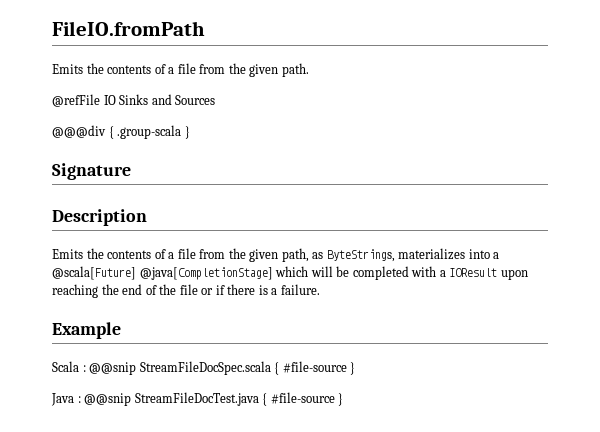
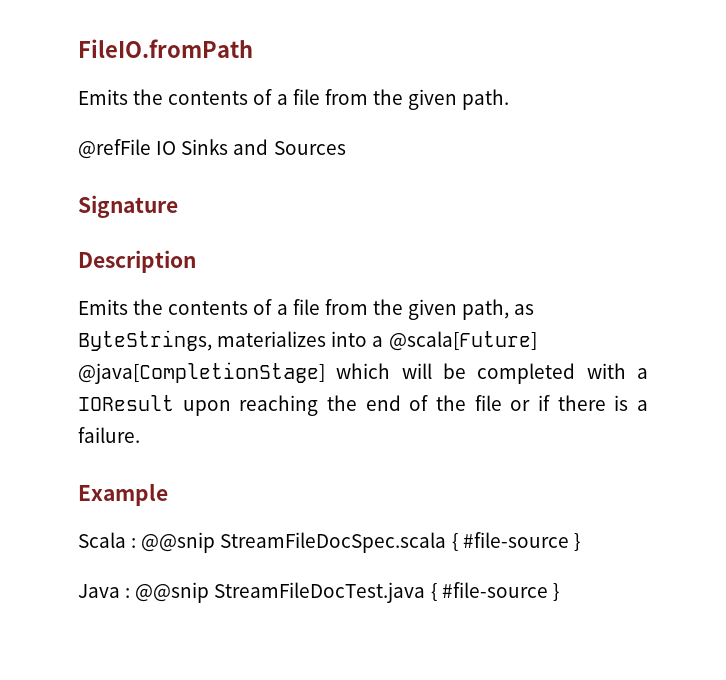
- @@@div { .group-scala }

